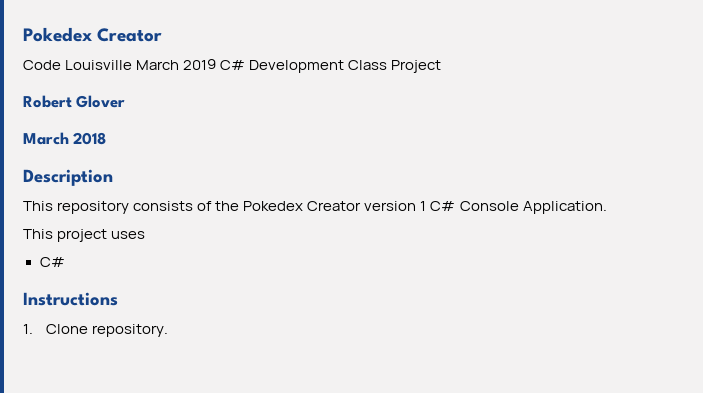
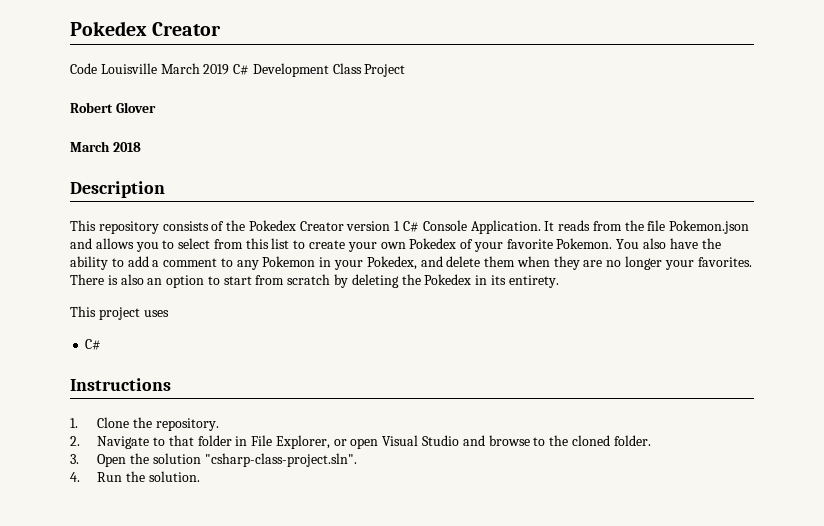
+ It reads from the file Pokemon.json and allows you to select from this list to create your own Pokedex of your favorite Pokemon. You also have the ability to add a comment to any Pokemon in your Pokedex, and delete them when they are no longer your favorites. There is also an option to start from scratch by deleting the Pokedex in its entirety.
- 1. Clone repository.
+ 1. Clone the repository.
+ 2. Navigate to that folder in File Explorer, or open Visual Studio and browse to the cloned folder.
+ 3. Open the solution "csharp-class-project.sln".
+ 4. Run the solution.

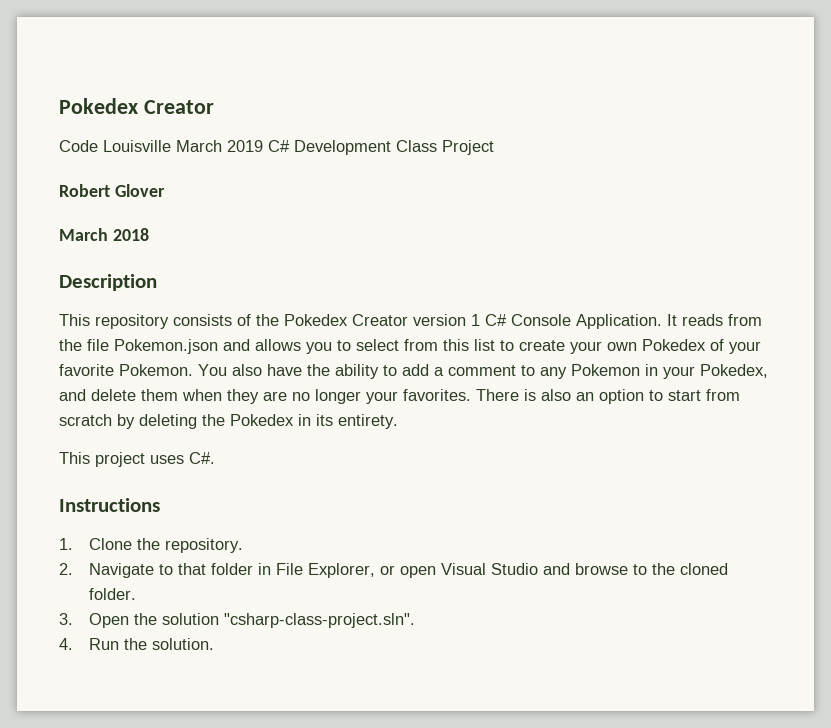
- This project uses
- C#
+ This project uses C#.

